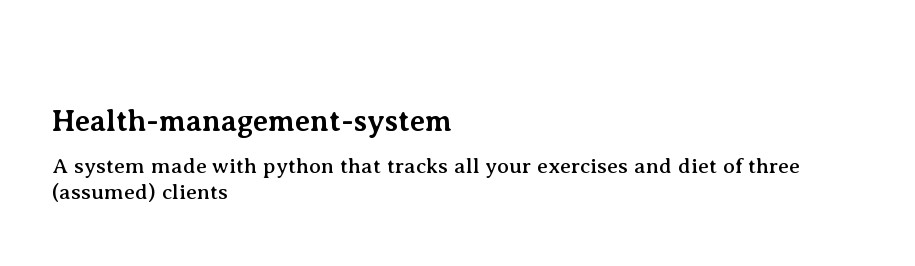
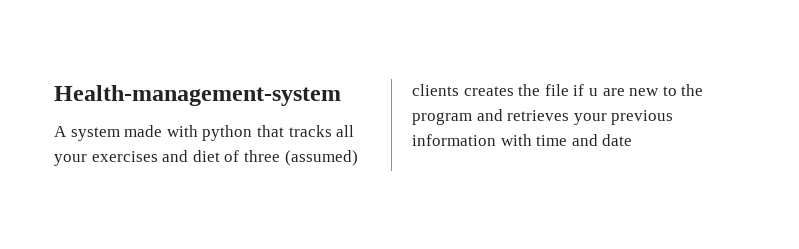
- A system made with python that tracks all your exercises and diet of three (assumed) clients
+ A system made with python that tracks all your exercises and diet of three (assumed) clients creates the file if u are new to the program and retrieves your previous information with time and date

